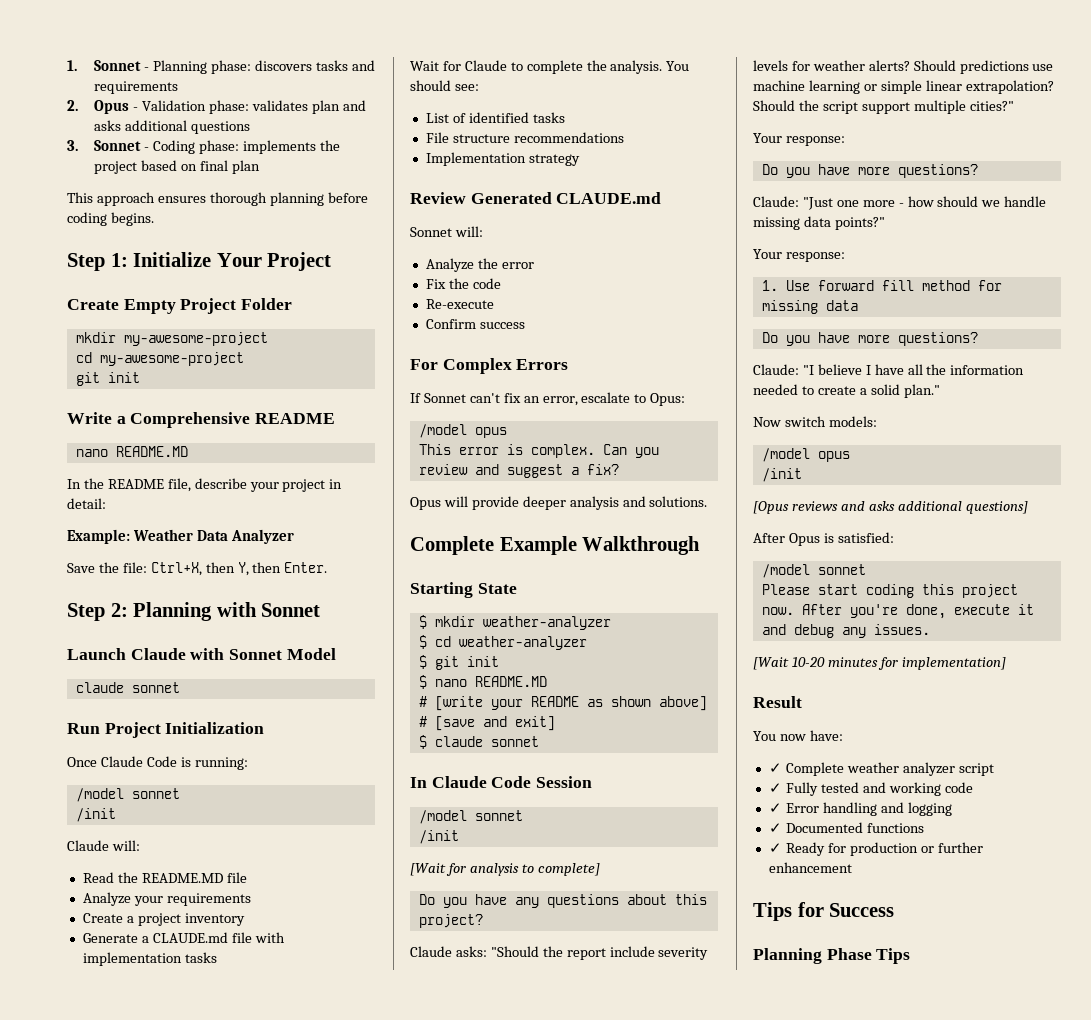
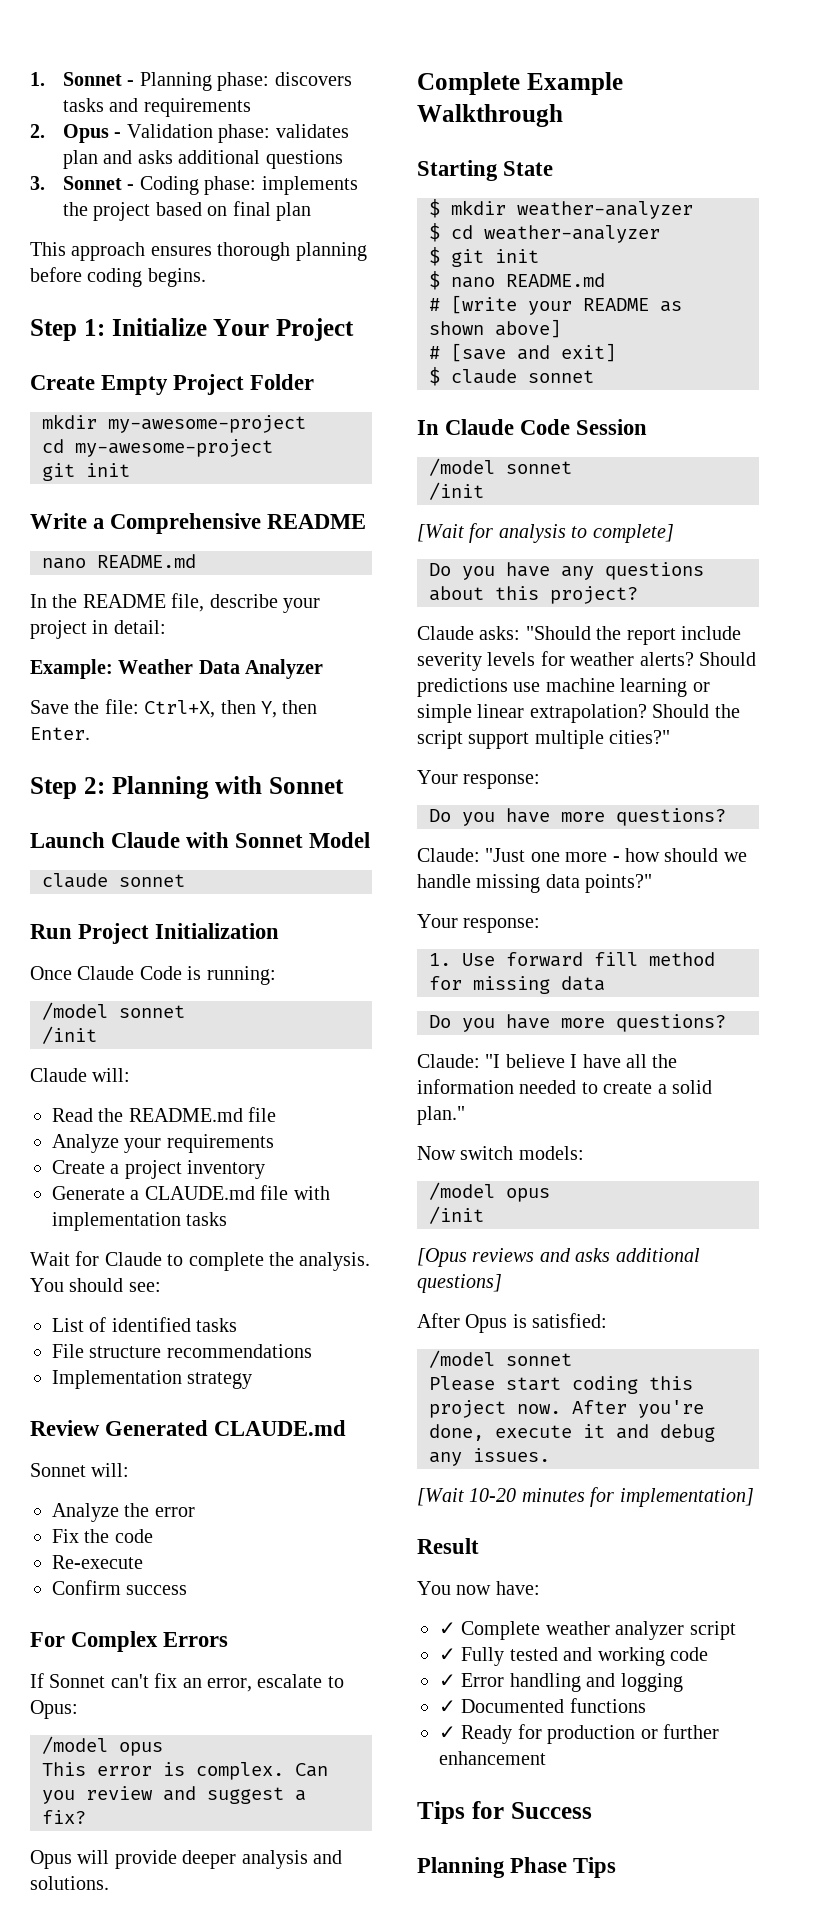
  Write a Comprehensive README
- nano README.MD
+ nano README.md
- Read the README.MD file
+ Read the README.md file
- $ nano README.MD
+ $ nano README.md

